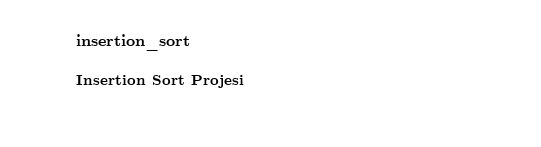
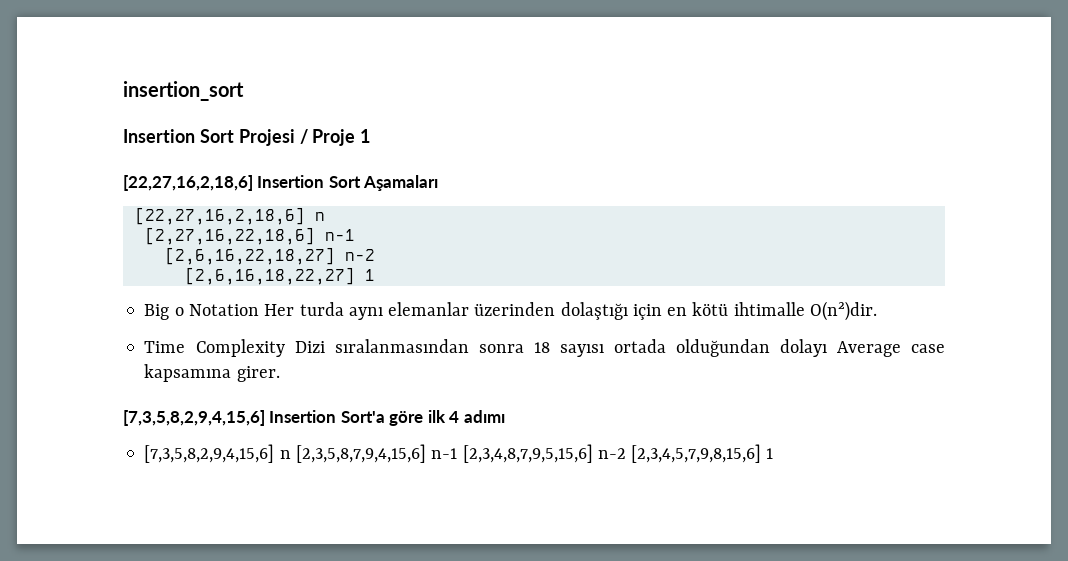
- Insertion Sort Projesi
+ Insertion Sort Projesi / Proje 1
+ [22,27,16,2,18,6] Insertion Sort Aşamaları
+ [22,27,16,2,18,6] n
+ [2,27,16,22,18,6] n-1
+ [2,6,16,22,18,27] n-2
+ [2,6,16,18,22,27] 1
+ Big o Notation Her turda aynı elemanlar üzerinden dolaştığı için en kötü ihtimalle O(n²)dir.
+ Time Complexity Dizi sıralanmasından sonra 18 sayısı ortada olduğundan dolayı Average case kapsamına girer.
+ [7,3,5,8,2,9,4,15,6] Insertion Sort'a göre ilk 4 adımı
+ [7,3,5,8,2,9,4,15,6] n [2,3,5,8,7,9,4,15,6] n-1 [2,3,4,8,7,9,5,15,6] n-2 [2,3,4,5,7,9,8,15,6] 1

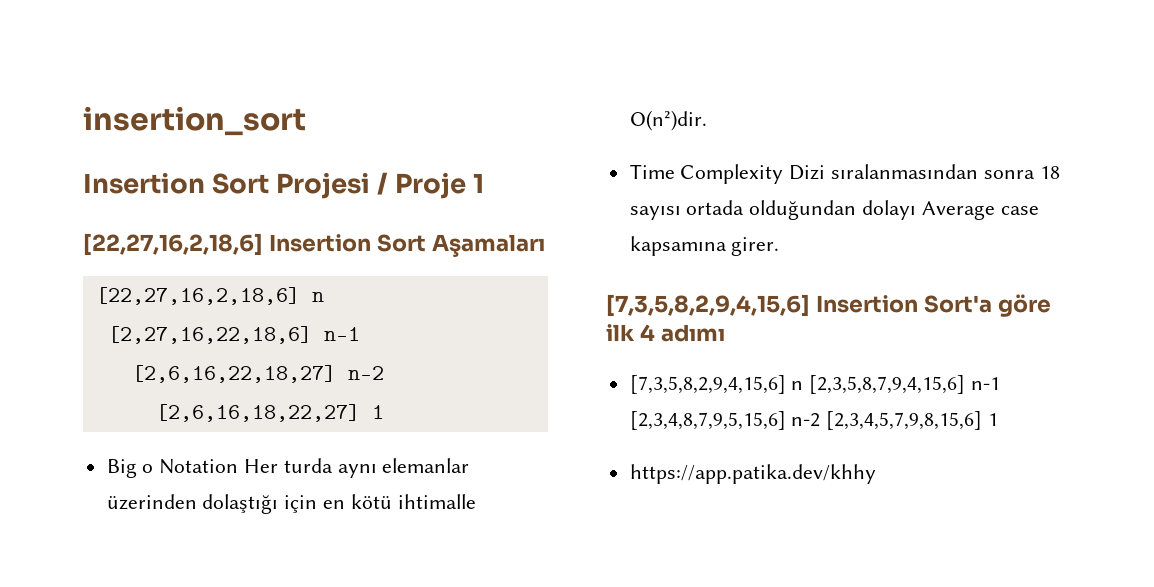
+ https://app.patika.dev/khhy

